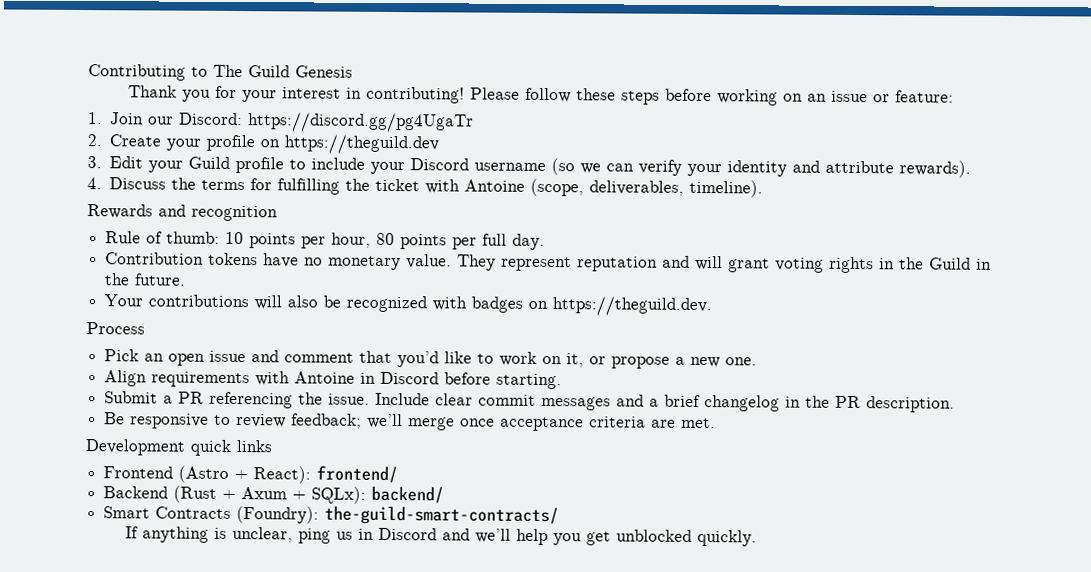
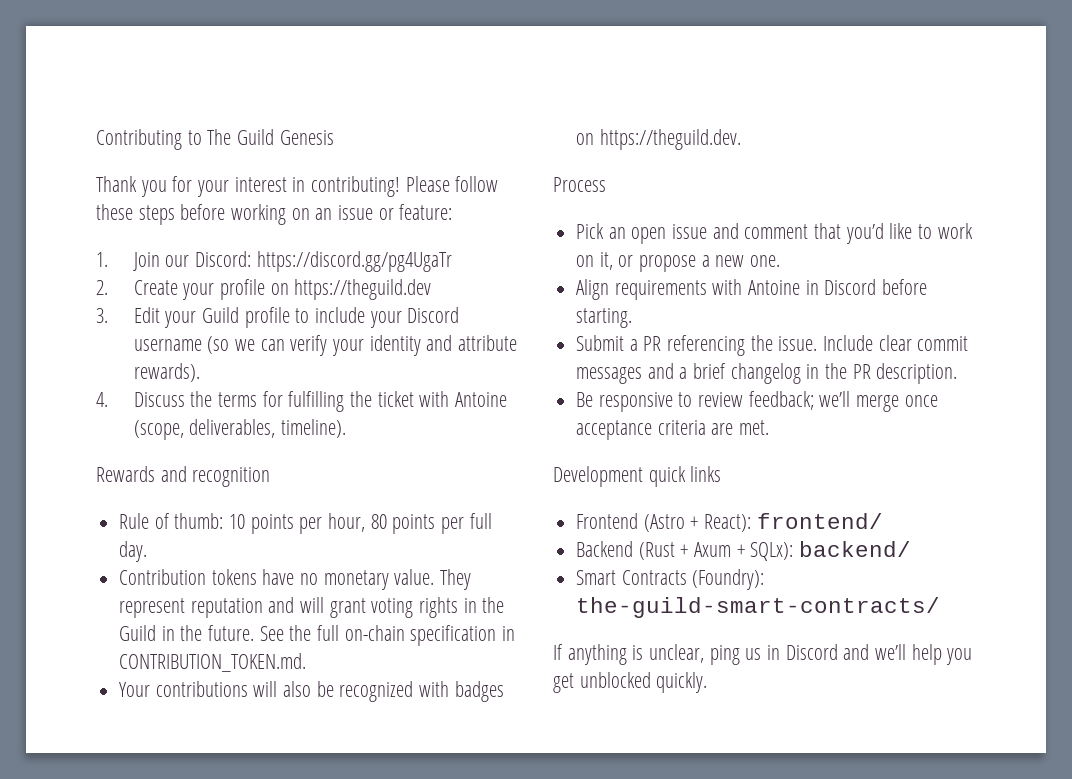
+ See the full on-chain specification in CONTRIBUTION_TOKEN.md.

